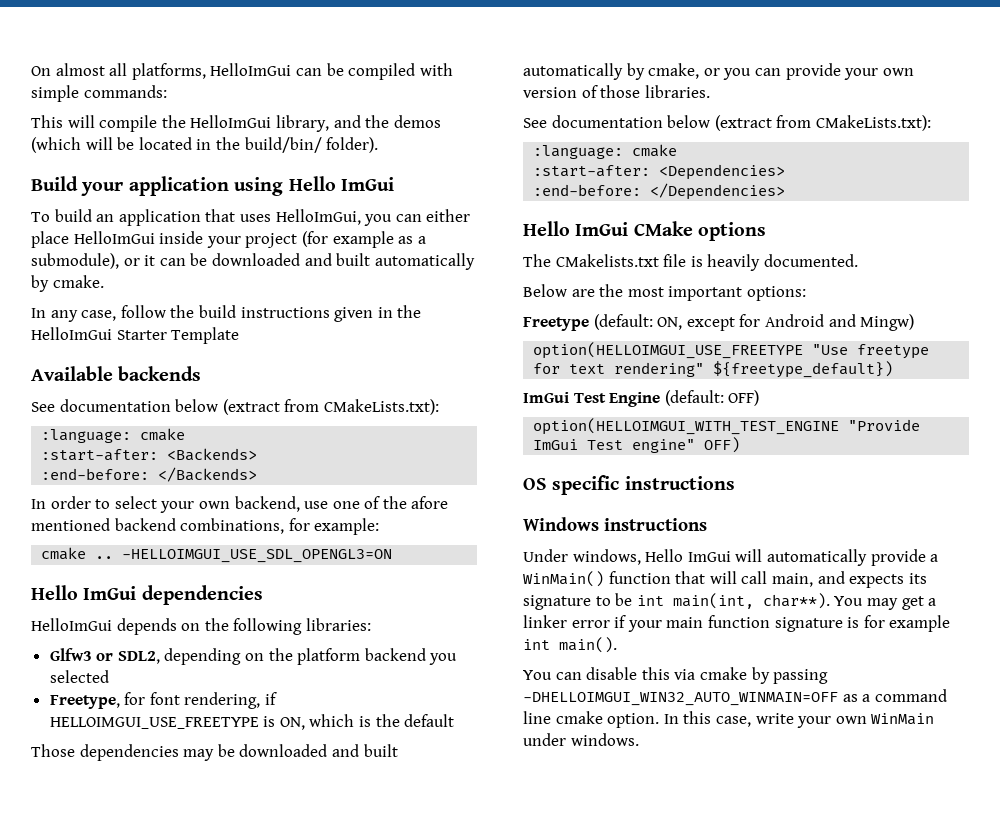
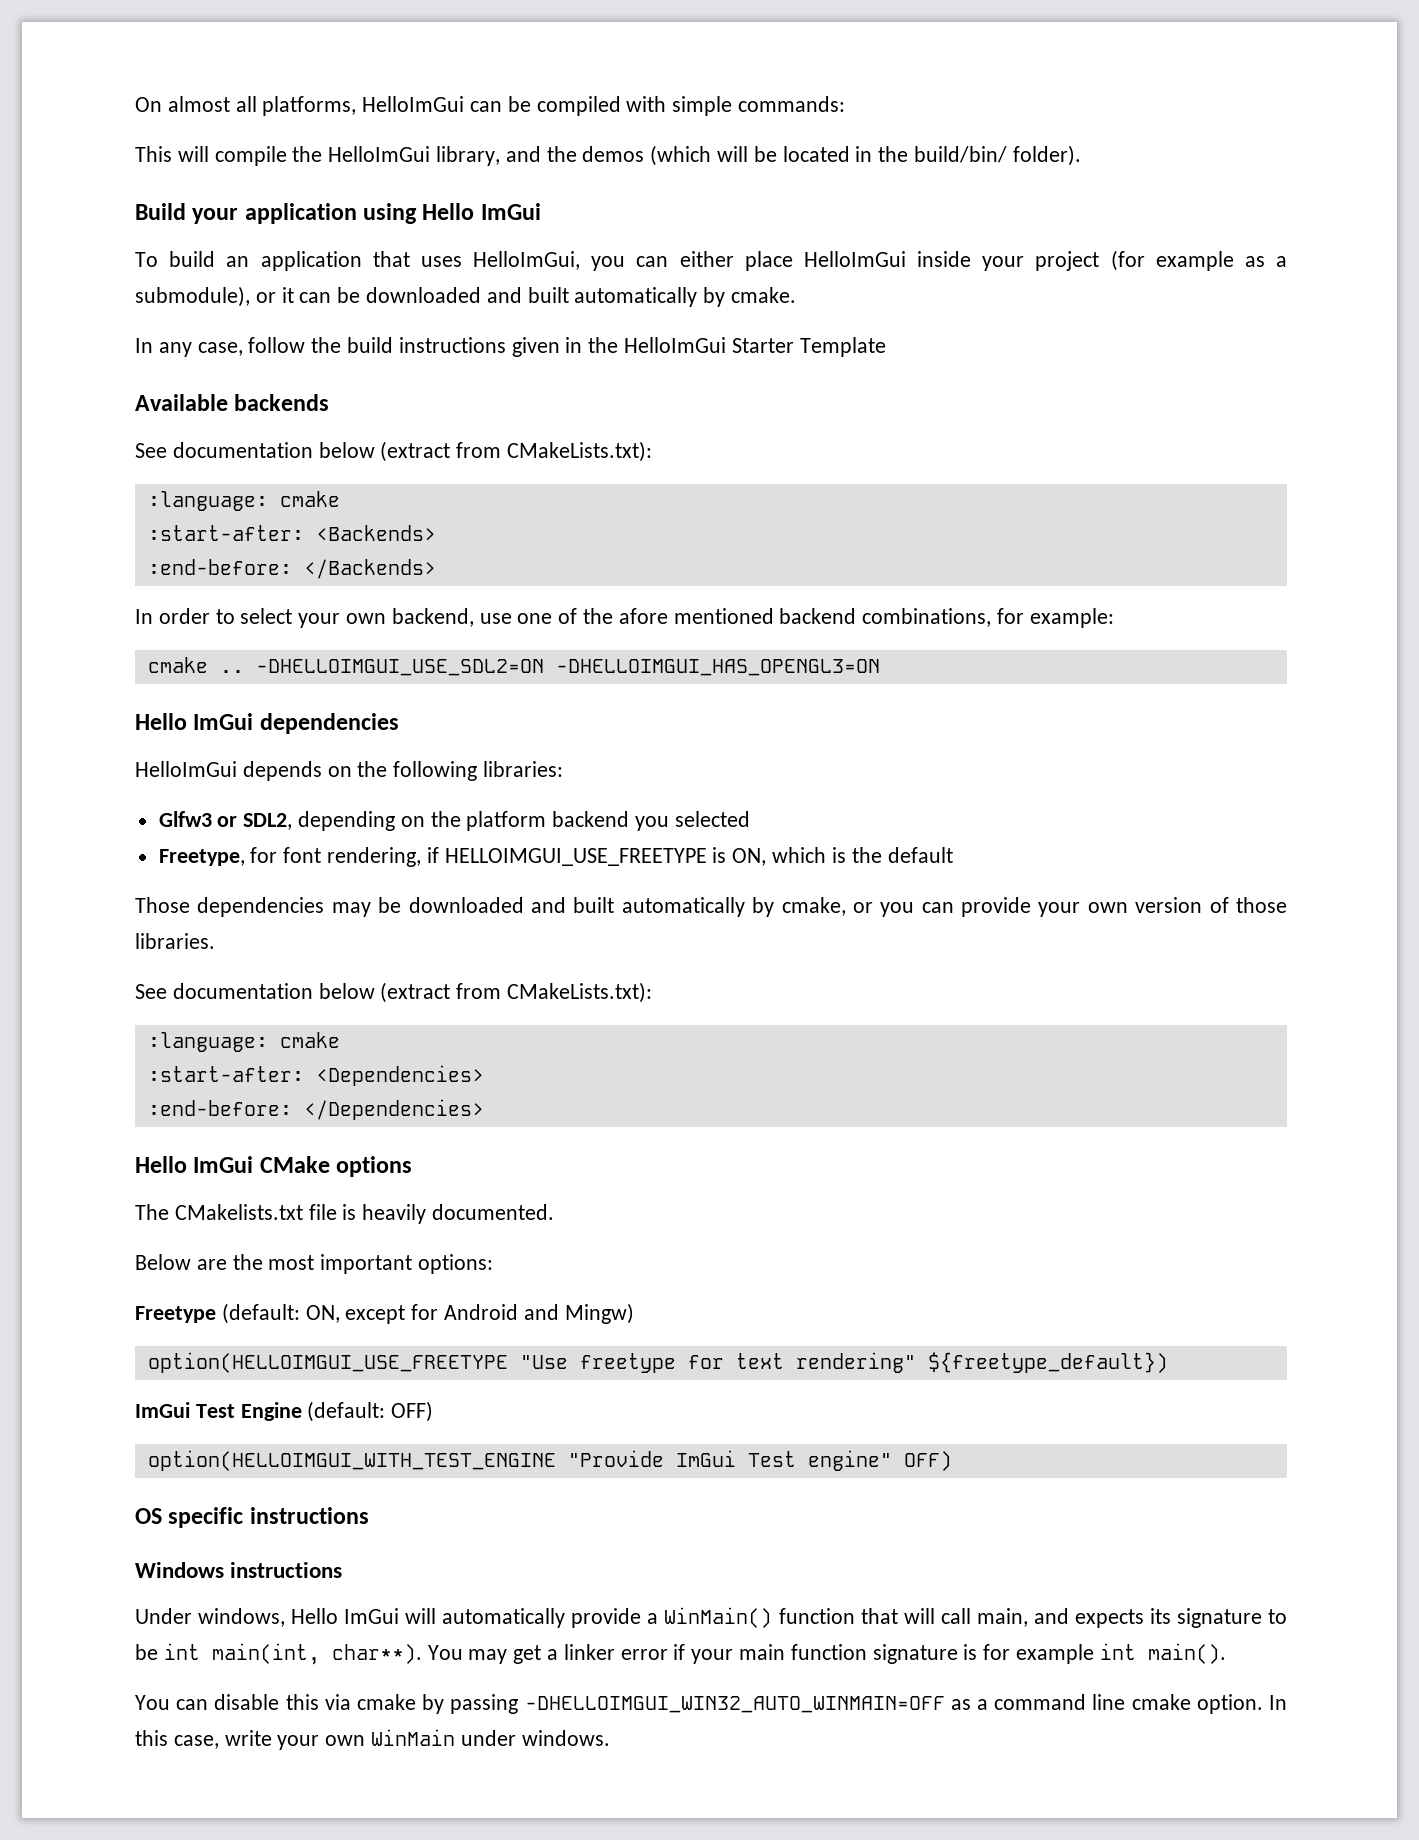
- -HELLOIMGUI_USE_SDL_OPENGL3=ON
+ -DHELLOIMGUI_USE_SDL2=ON -DHELLOIMGUI_HAS_OPENGL3=ON

